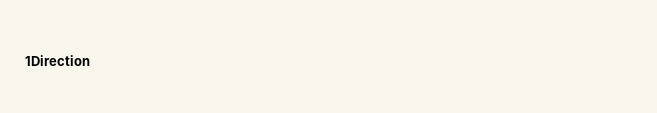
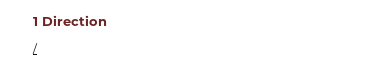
- 1Direction
+ 1 Direction
+ /

